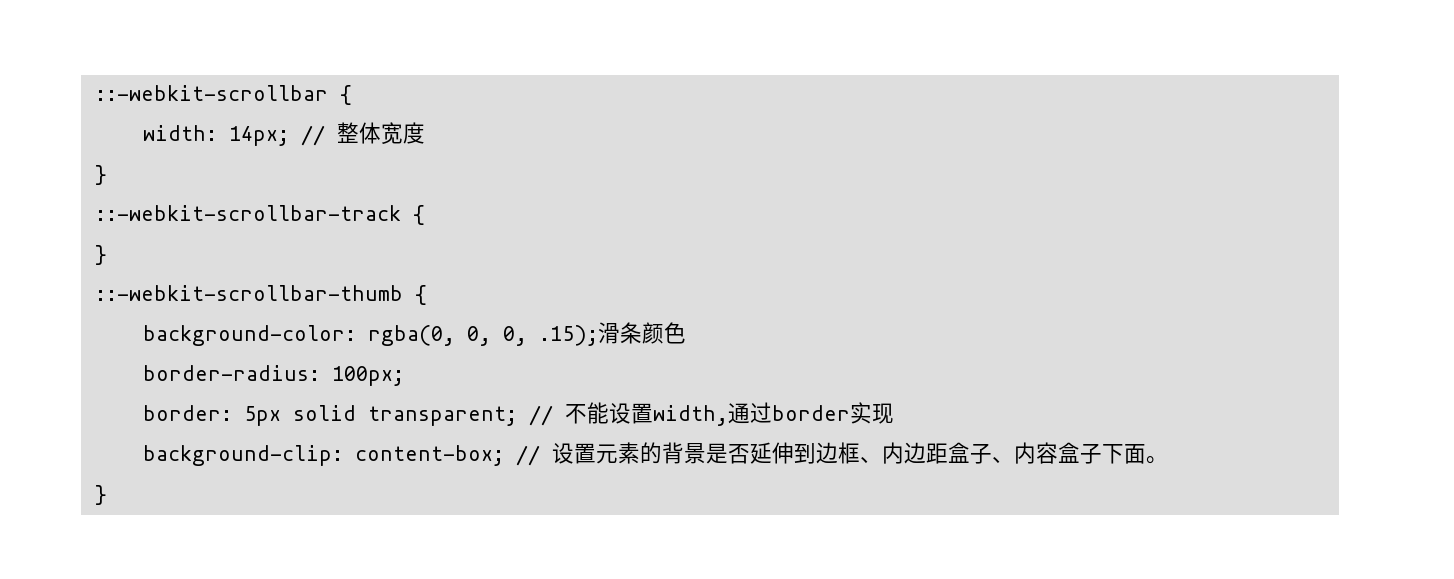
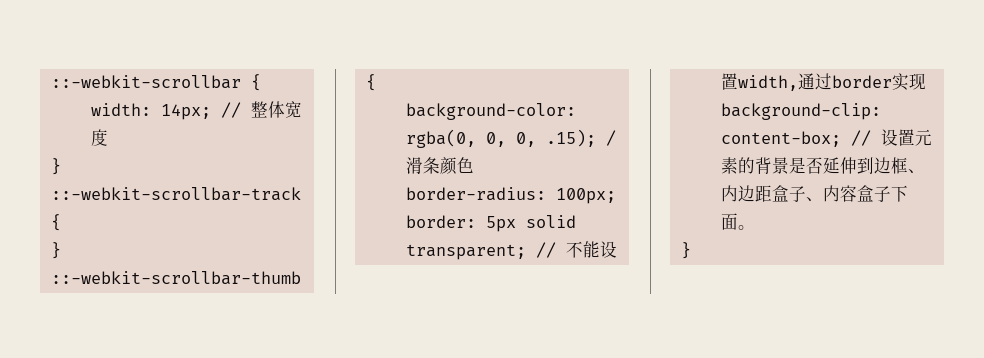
- background-color: rgba(0, 0, 0, .15);滑条颜色
+ background-color: rgba(0, 0, 0, .15); /滑条颜色

